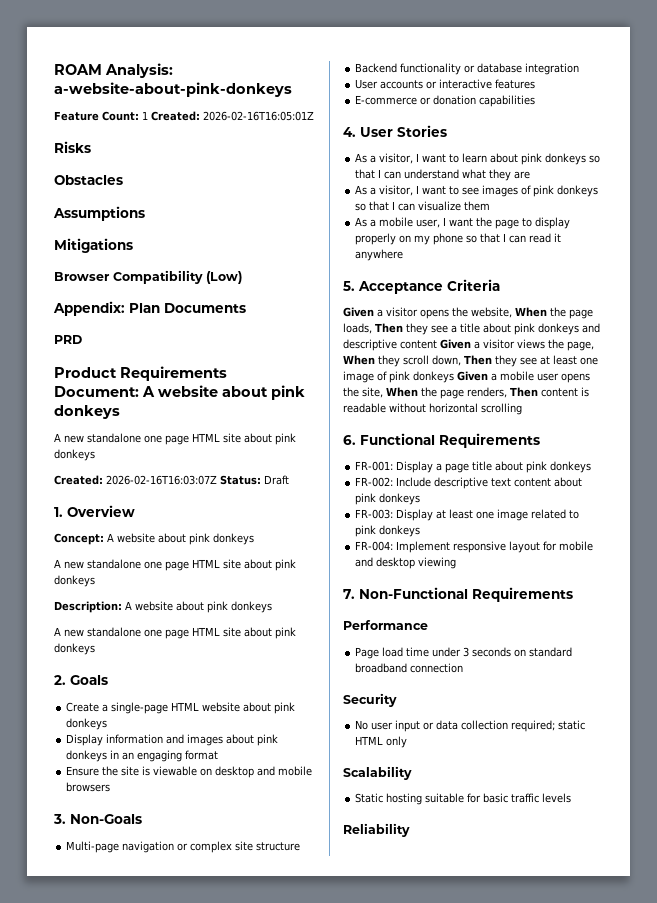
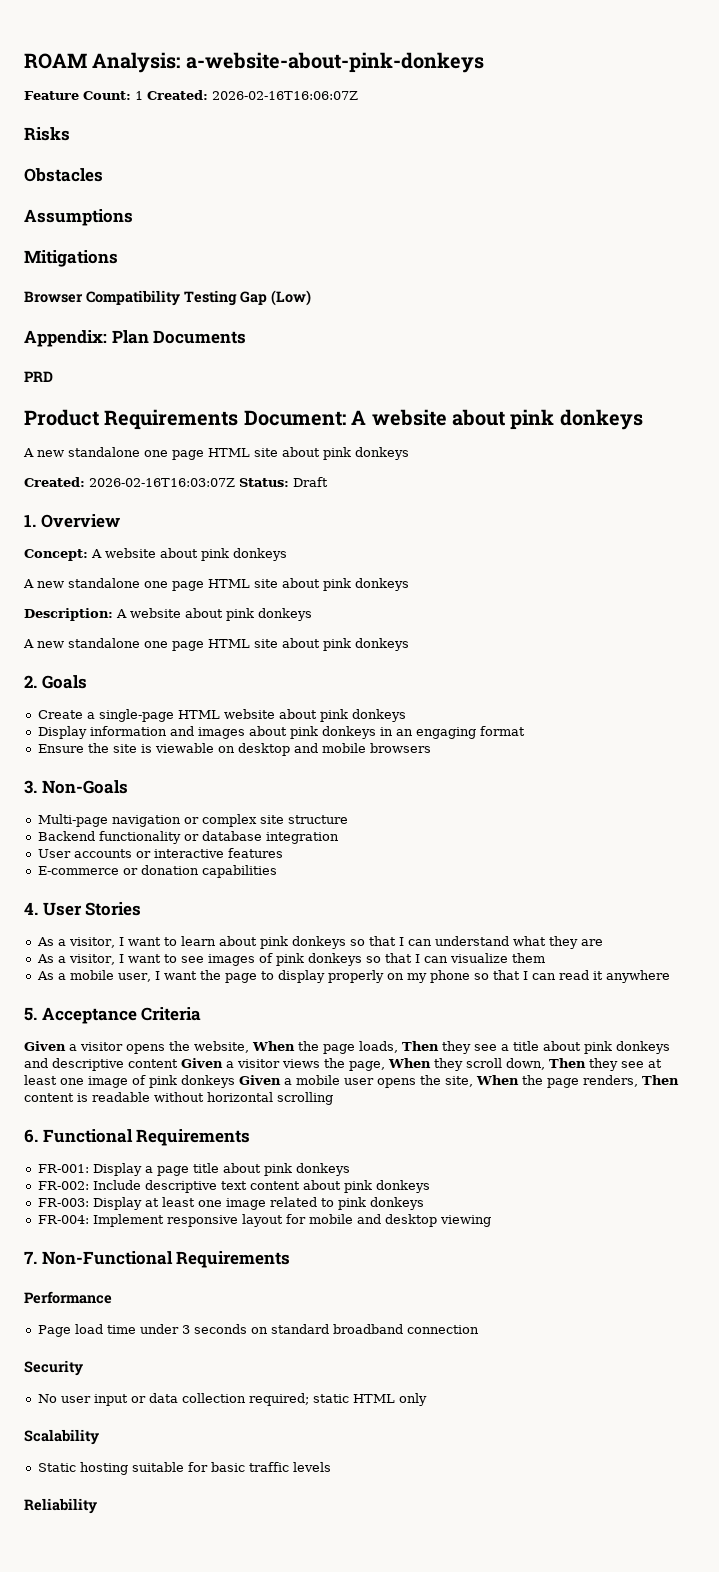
- Feature Count: 1 Created: 2026-02-16T16:05:01Z
+ Feature Count: 1 Created: 2026-02-16T16:06:07Z
- Browser Compatibility (Low)
+ Browser Compatibility Testing Gap (Low)

